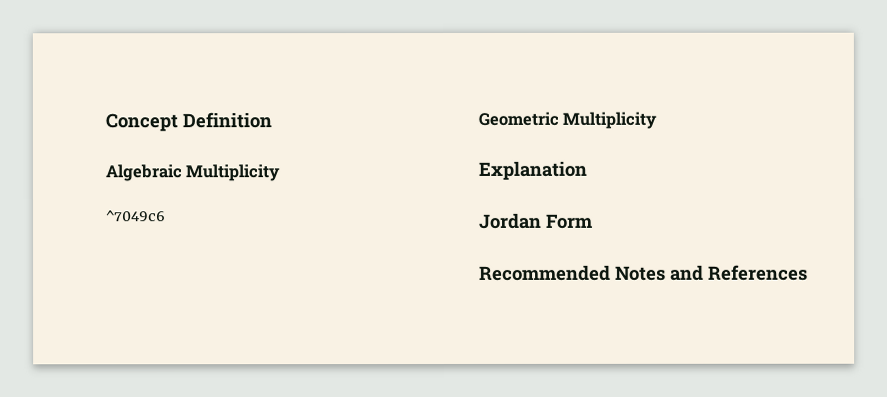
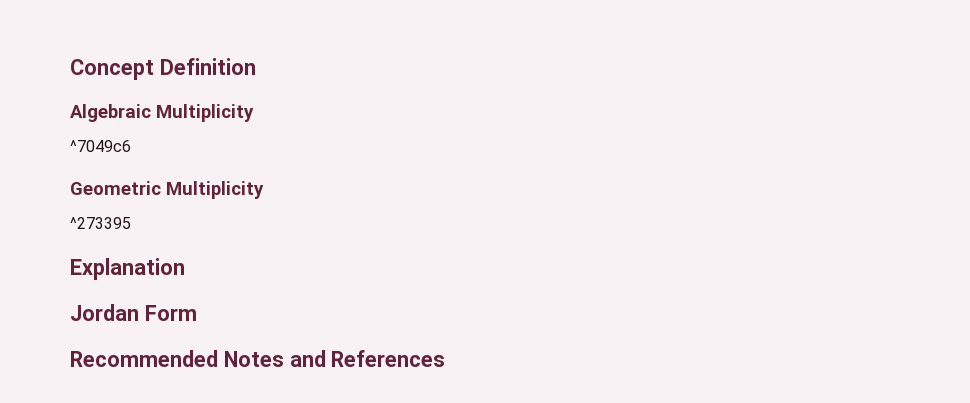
+ ^273395

